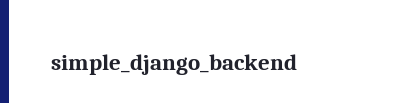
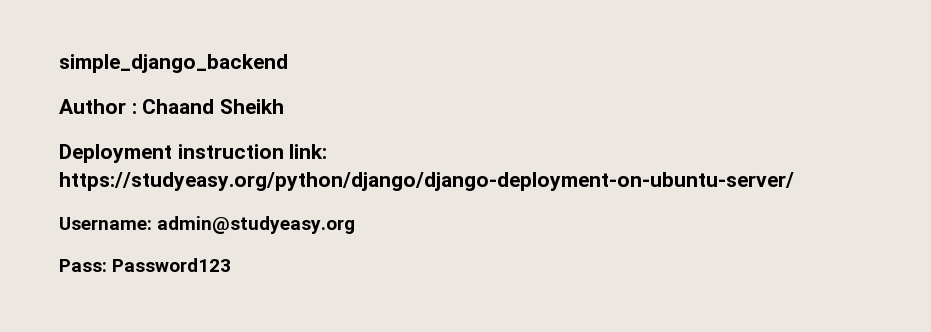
+ Author : Chaand Sheikh
+ Deployment instruction link: https://studyeasy.org/python/django/django-deployment-on-ubuntu-server/
+ Username: admin@studyeasy.org
+ Pass: Password123

